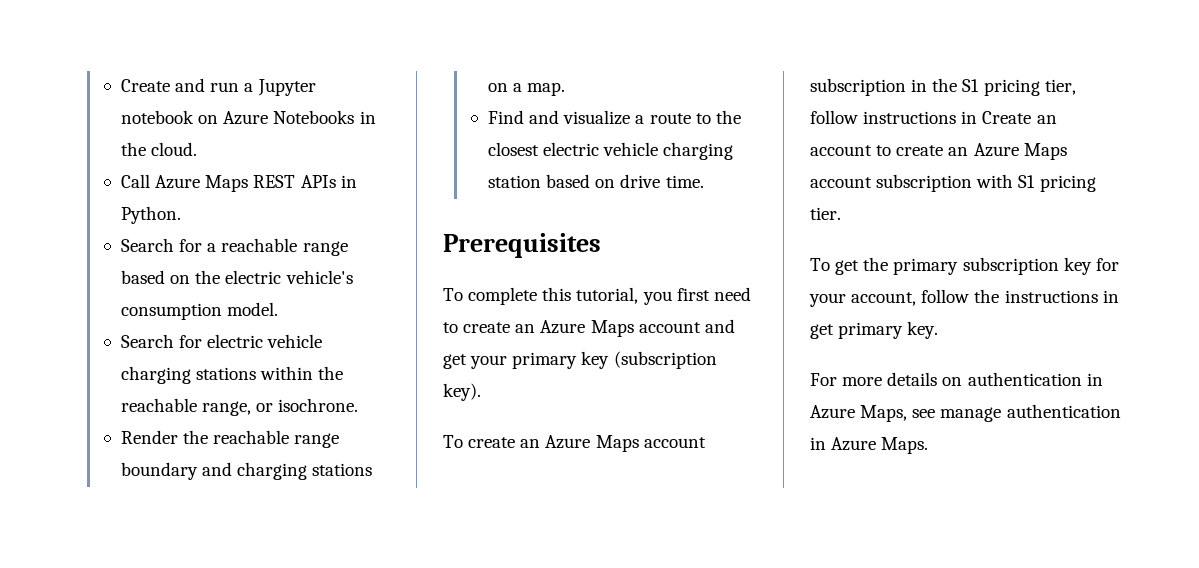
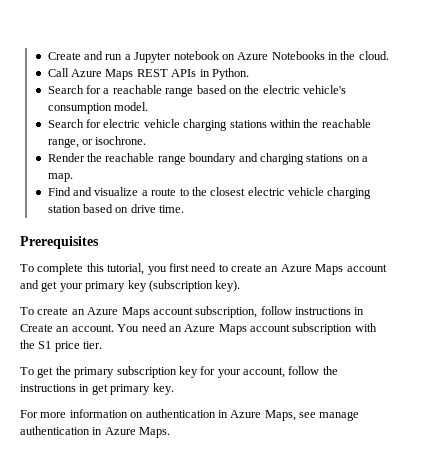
- To create an Azure Maps account subscription in the S1 pricing tier, follow instructions in Create an account to create an Azure Maps account subscription with S1 pricing tier.
+ To create an Azure Maps account subscription, follow instructions in Create an account. You need an Azure Maps account subscription with the S1 price tier.
- For more details on authentication in Azure Maps, see manage authentication in Azure Maps.
+ For more information on authentication in Azure Maps, see manage authentication in Azure Maps.

